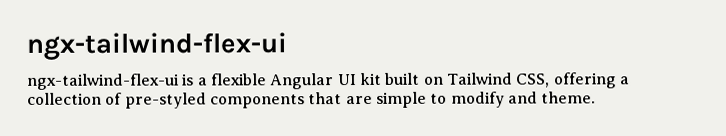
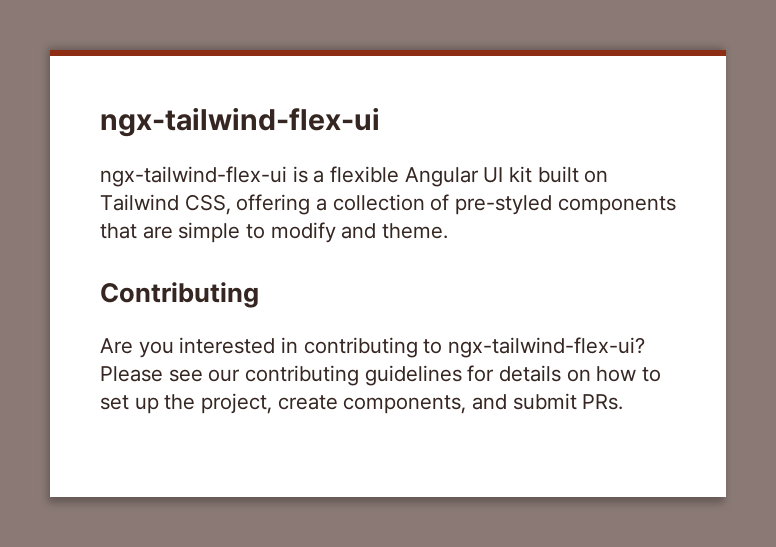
+ Contributing
+ Are you interested in contributing to ngx-tailwind-flex-ui? Please see our contributing guidelines for details on how to set up the project, create components, and submit PRs.

